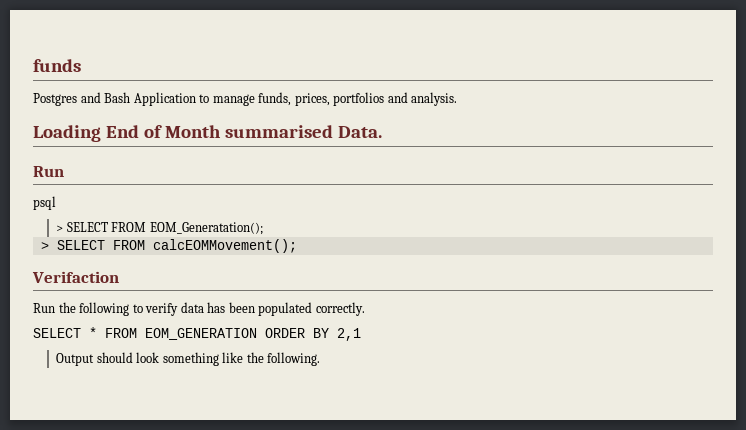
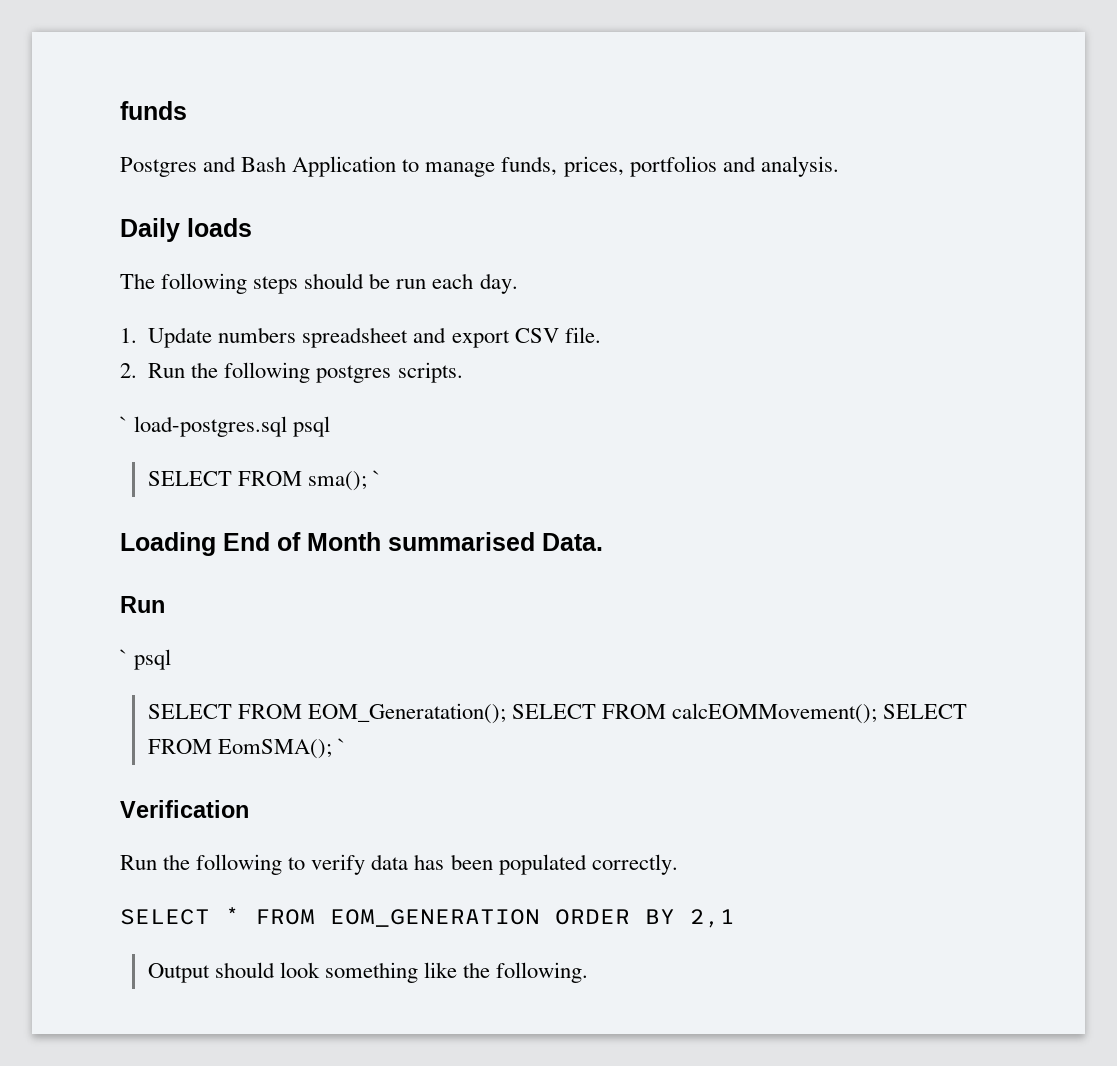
+ Daily loads
+ The following steps should be run each day.
+ 1. Update numbers spreadsheet and export CSV file.
+ 2. Run the following postgres scripts.
+ ` load-postgres.sql psql
+ SELECT FROM sma(); `
- psql
- > SELECT FROM EOM_Generatation();
- > SELECT FROM calcEOMMovement();
- Verifaction
+ ` psql
+ SELECT FROM EOM_Generatation(); SELECT FROM calcEOMMovement(); SELECT FROM EomSMA(); `
+ Verification

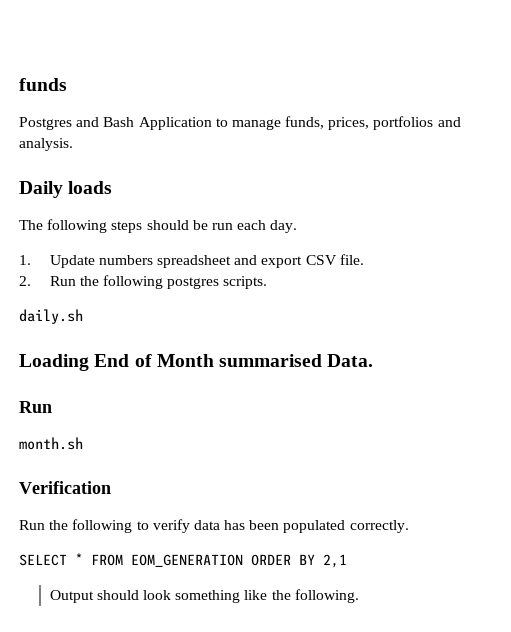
- ` load-postgres.sql psql
- SELECT FROM sma(); `
+ daily.sh
- ` psql
- SELECT FROM EOM_Generatation(); SELECT FROM calcEOMMovement(); SELECT FROM EomSMA(); `
+ month.sh

